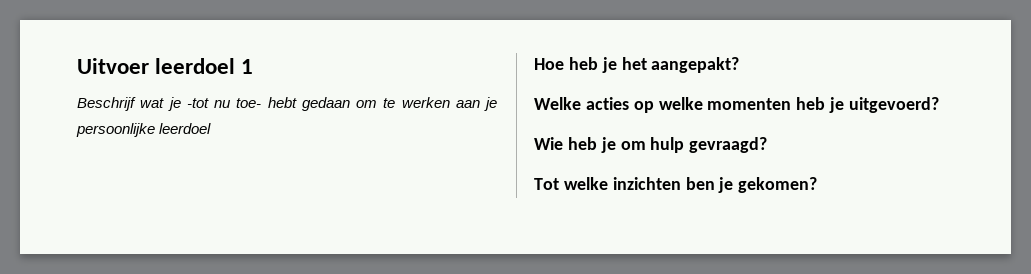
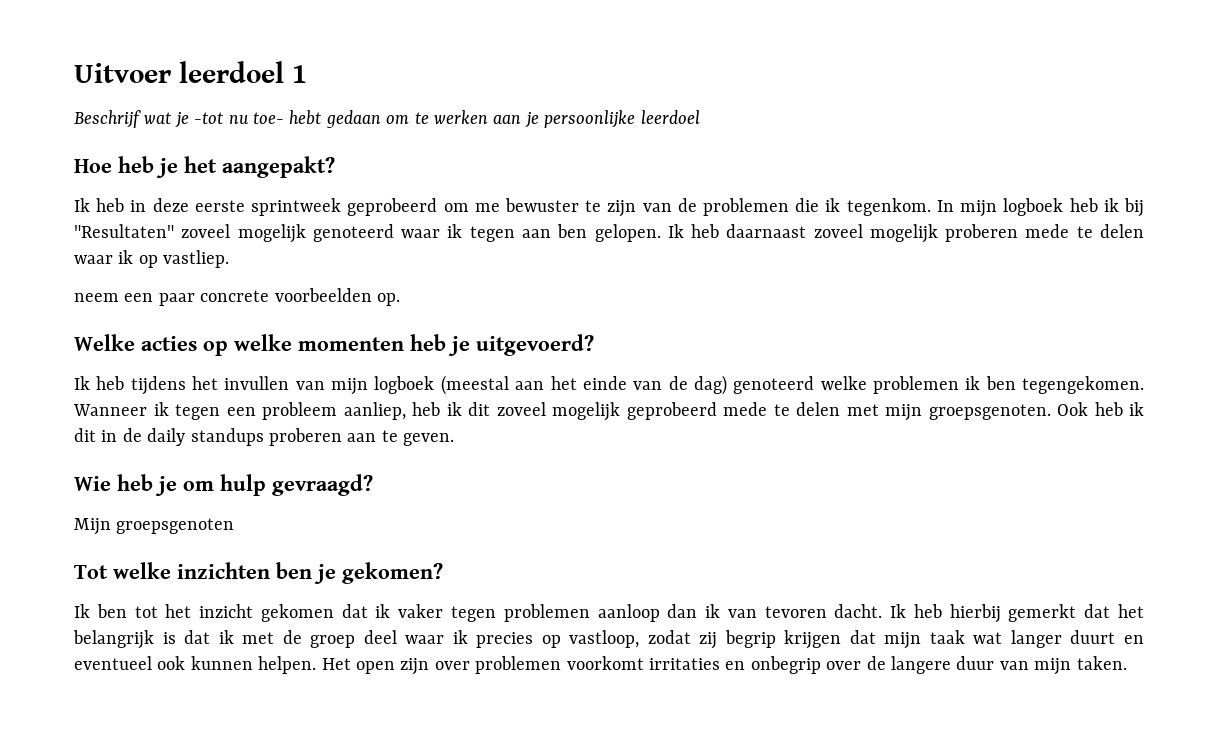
+ Ik heb in deze eerste sprintweek geprobeerd om me bewuster te zijn van de problemen die ik tegenkom. In mijn logboek heb ik bij "Resultaten" zoveel mogelijk genoteerd waar ik tegen aan ben gelopen. Ik heb daarnaast zoveel mogelijk proberen mede te delen waar ik op vastliep.
+ neem een paar concrete voorbeelden op.
+ Ik heb tijdens het invullen van mijn logboek (meestal aan het einde van de dag) genoteerd welke problemen ik ben tegengekomen. Wanneer ik tegen een probleem aanliep, heb ik dit zoveel mogelijk geprobeerd mede te delen met mijn groepsgenoten. Ook heb ik dit in de daily standups proberen aan te geven.
+ Mijn groepsgenoten
+ Ik ben tot het inzicht gekomen dat ik vaker tegen problemen aanloop dan ik van tevoren dacht. Ik heb hierbij gemerkt dat het belangrijk is dat ik met de groep deel waar ik precies op vastloop, zodat zij begrip krijgen dat mijn taak wat langer duurt en eventueel ook kunnen helpen. Het open zijn over problemen voorkomt irritaties en onbegrip over de langere duur van mijn taken.

